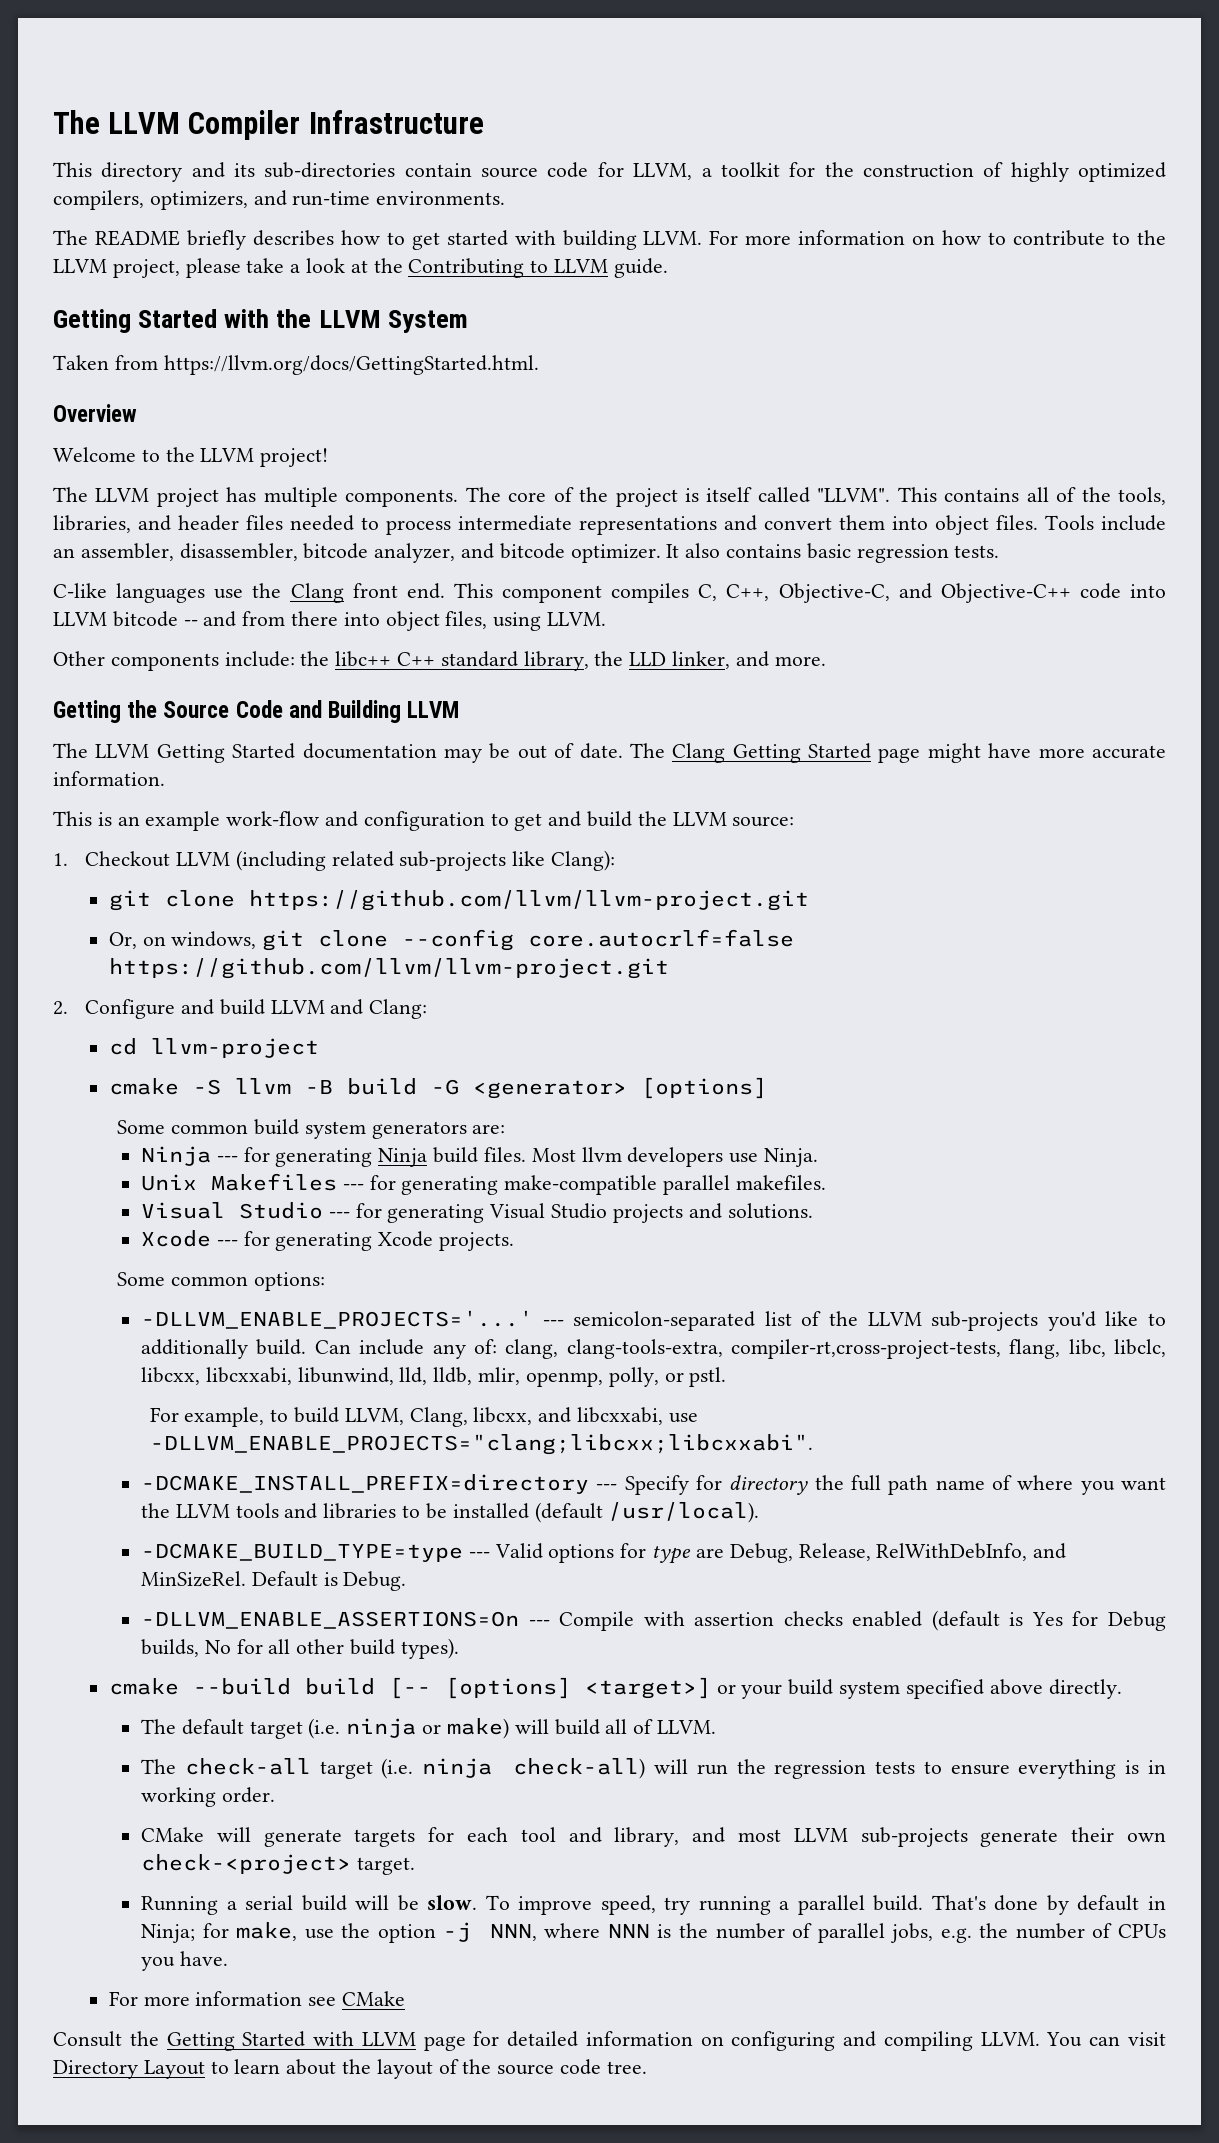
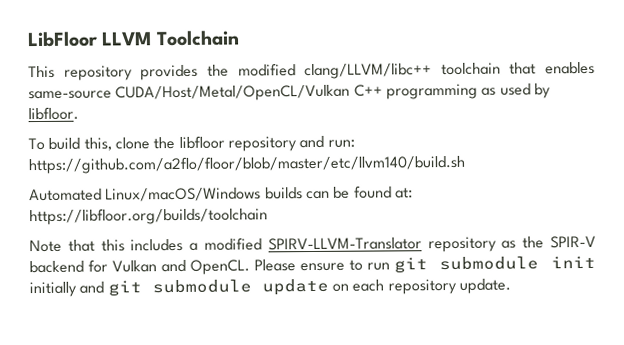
- The LLVM Compiler Infrastructure
- This directory and its sub-directories contain source code for LLVM, a toolkit for the construction of highly optimized compilers, optimizers, and run-time environments.
- The README briefly describes how to get started with building LLVM. For more information on how to contribute to the LLVM project, please take a look at the Contributing to LLVM guide.
- Getting Started with the LLVM System
- Taken from https://llvm.org/docs/GettingStarted.html.
- Overview
- Welcome to the LLVM project!
- The LLVM project has multiple components. The core of the project is itself called "LLVM". This contains all of the tools, libraries, and header files needed to process intermediate representations and convert them into object files. Tools include an assembler, disassembler, bitcode analyzer, and bitcode optimizer. It also contains basic regression tests.
- C-like languages use the Clang front end. This component compiles C, C++, Objective-C, and Objective-C++ code into LLVM bitcode -- and from there into object files, using LLVM.
- Other components include: the libc++ C++ standard library, the LLD linker, and more.
- Getting the Source Code and Building LLVM
- The LLVM Getting Started documentation may be out of date. The Clang Getting Started page might have more accurate information.
- This is an example work-flow and configuration to get and build the LLVM source:
- 1. Checkout LLVM (including related sub-projects like Clang):
- git clone https://github.com/llvm/llvm-project.git
- Or, on windows, git clone --config core.autocrlf=false https://github.com/llvm/llvm-project.git
- 2. Configure and build LLVM and Clang:
- cd llvm-project
- cmake -S llvm -B build -G <generator> [options]
- Some common build system generators are:
- Ninja --- for generating Ninja build files. Most llvm developers use Ninja.
- Unix Makefiles --- for generating make-compatible parallel makefiles.
- Visual Studio --- for generating Visual Studio projects and solutions.
- Xcode --- for generating Xcode projects.
- Some common options:
- -DLLVM_ENABLE_PROJECTS='...' --- semicolon-separated list of the LLVM sub-projects you'd like to additionally build. Can include any of: clang, clang-tools-extra, compiler-rt,cross-project-tests, flang, libc, libclc, libcxx, libcxxabi, libunwind, lld, lldb, mlir, openmp, polly, or pstl.
- For example, to build LLVM, Clang, libcxx, and libcxxabi, use -DLLVM_ENABLE_PROJECTS="clang;libcxx;libcxxabi".
- -DCMAKE_INSTALL_PREFIX=directory --- Specify for directory the full path name of where you want the LLVM tools and libraries to be installed (default /usr/local).
- -DCMAKE_BUILD_TYPE=type --- Valid options for type are Debug, Release, RelWithDebInfo, and MinSizeRel. Default is Debug.
- -DLLVM_ENABLE_ASSERTIONS=On --- Compile with assertion checks enabled (default is Yes for Debug builds, No for all other build types).
- cmake --build build [-- [options] <target>] or your build system specified above directly.
- The default target (i.e. ninja or make) will build all of LLVM.
- The check-all target (i.e. ninja check-all) will run the regression tests to ensure everything is in working order.
- CMake will generate targets for each tool and library, and most LLVM sub-projects generate their own check-<project> target.
- Running a serial build will be slow. To improve speed, try running a parallel build. That's done by default in Ninja; for make, use the option -j NNN, where NNN is the number of parallel jobs, e.g. the number of CPUs you have.
- For more information see CMake
- Consult the Getting Started with LLVM page for detailed information on configuring and compiling LLVM. You can visit Directory Layout to learn about the layout of the source code tree.
+ LibFloor LLVM Toolchain
+ This repository provides the modified clang/LLVM/libc++ toolchain that enables same-source CUDA/Host/Metal/OpenCL/Vulkan C++ programming as used by libfloor.
+ To build this, clone the libfloor repository and run: https://github.com/a2flo/floor/blob/master/etc/llvm140/build.sh
+ Automated Linux/macOS/Windows builds can be found at: https://libfloor.org/builds/toolchain
+ Note that this includes a modified SPIRV-LLVM-Translator repository as the SPIR-V backend for Vulkan and OpenCL. Please ensure to run git submodule init initially and git submodule update on each repository update.

